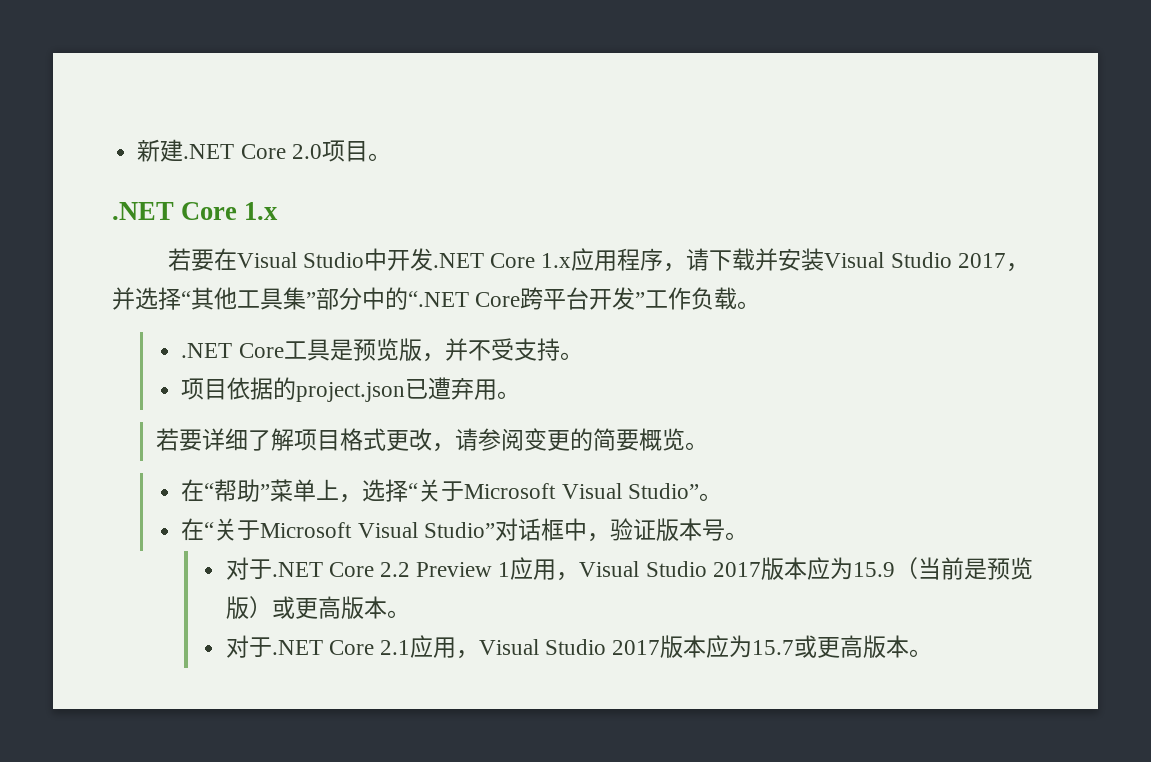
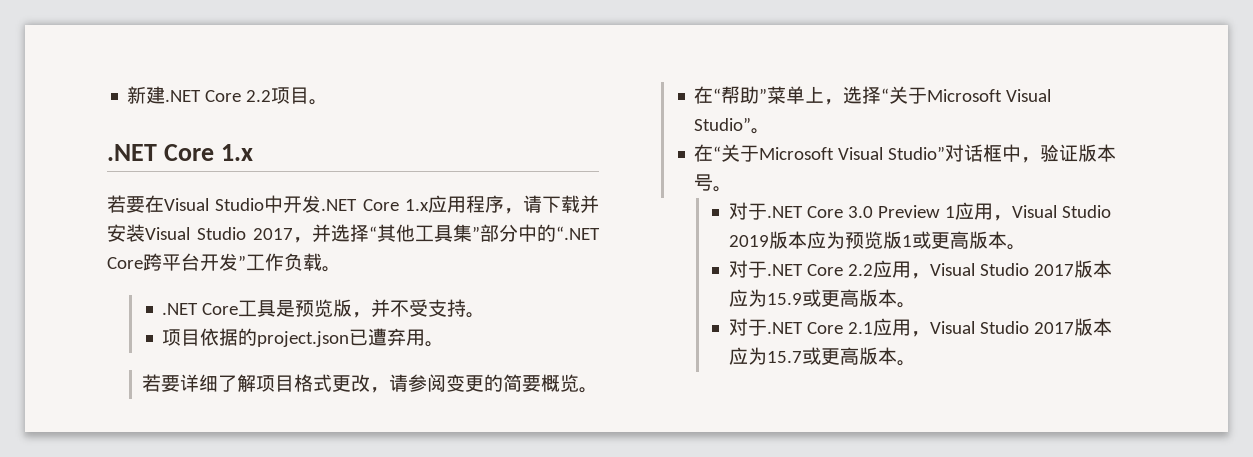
- 新建.NET Core 2.0项目。
+ 新建.NET Core 2.2项目。
- 对于.NET Core 2.2 Preview 1应用，Visual Studio 2017版本应为15.9（当前是预览版）或更高版本。
+ 对于.NET Core 3.0 Preview 1应用，Visual Studio 2019版本应为预览版1或更高版本。
+ 对于.NET Core 2.2应用，Visual Studio 2017版本应为15.9或更高版本。

